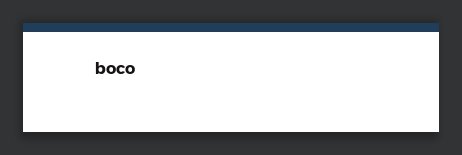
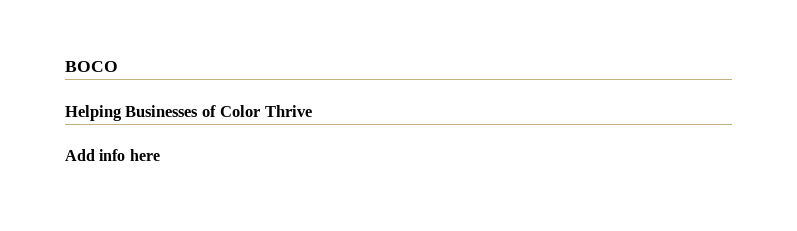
- boco
+ BOCO
+ Helping Businesses of Color Thrive
+ Add info here

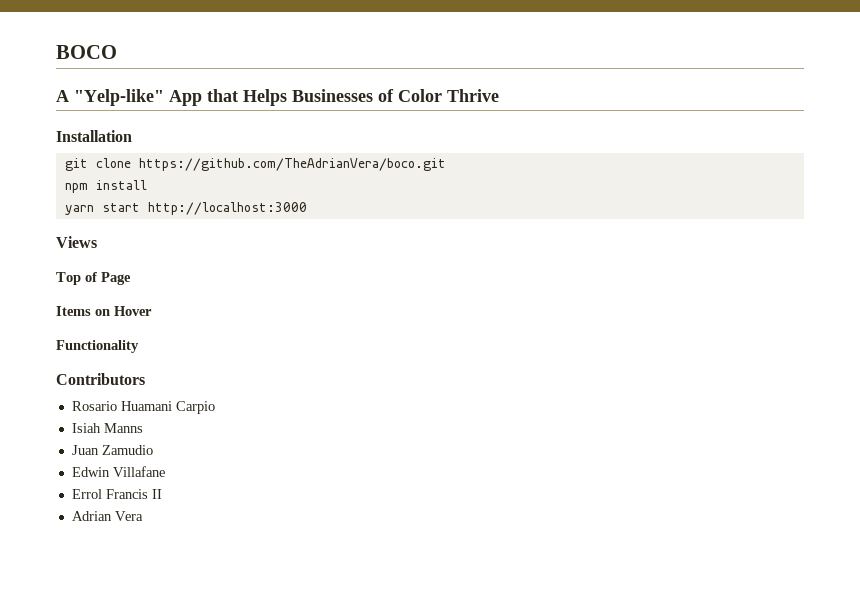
- Helping Businesses of Color Thrive
+ A "Yelp-like" App that Helps Businesses of Color Thrive
- Add info here
+ Installation
+ git clone https://github.com/TheAdrianVera/boco.git
+ npm install
+ yarn start http://localhost:3000
+ Views
+ Top of Page
+ Items on Hover
+ Functionality
+ Contributors
+ Rosario Huamani Carpio
+ Isiah Manns
+ Juan Zamudio
+ Edwin Villafane
+ Errol Francis II
+ Adrian Vera

